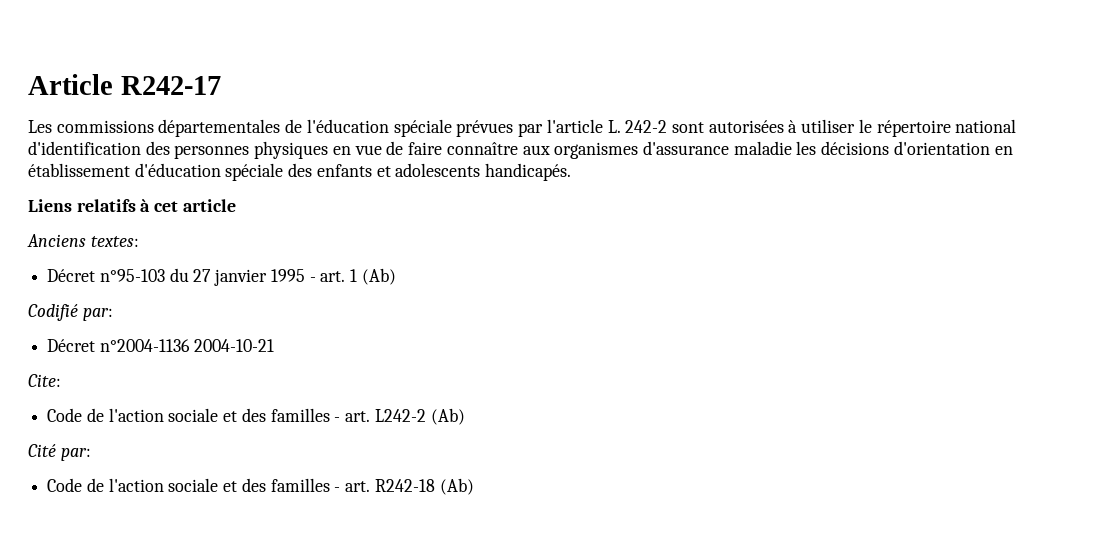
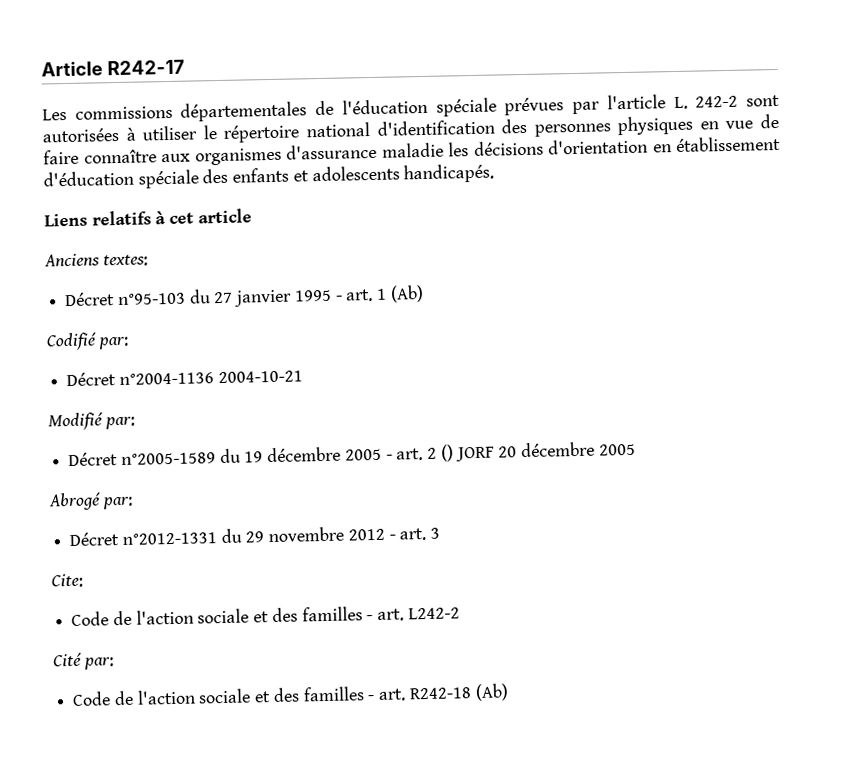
+ Modifié par:
+ Décret n°2005-1589 du 19 décembre 2005 - art. 2 () JORF 20 décembre 2005
+ Abrogé par:
+ Décret n°2012-1331 du 29 novembre 2012 - art. 3
- Code de l'action sociale et des familles - art. L242-2 (Ab)
+ Code de l'action sociale et des familles - art. L242-2

